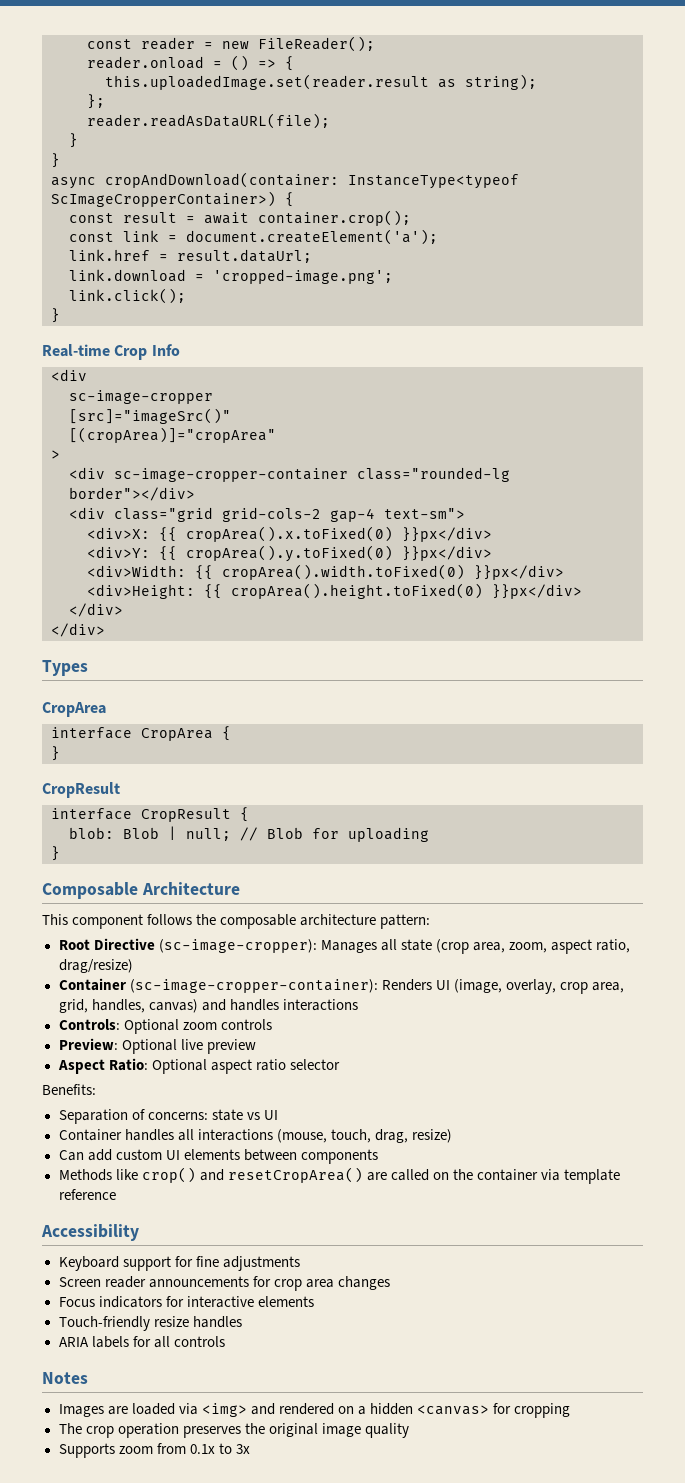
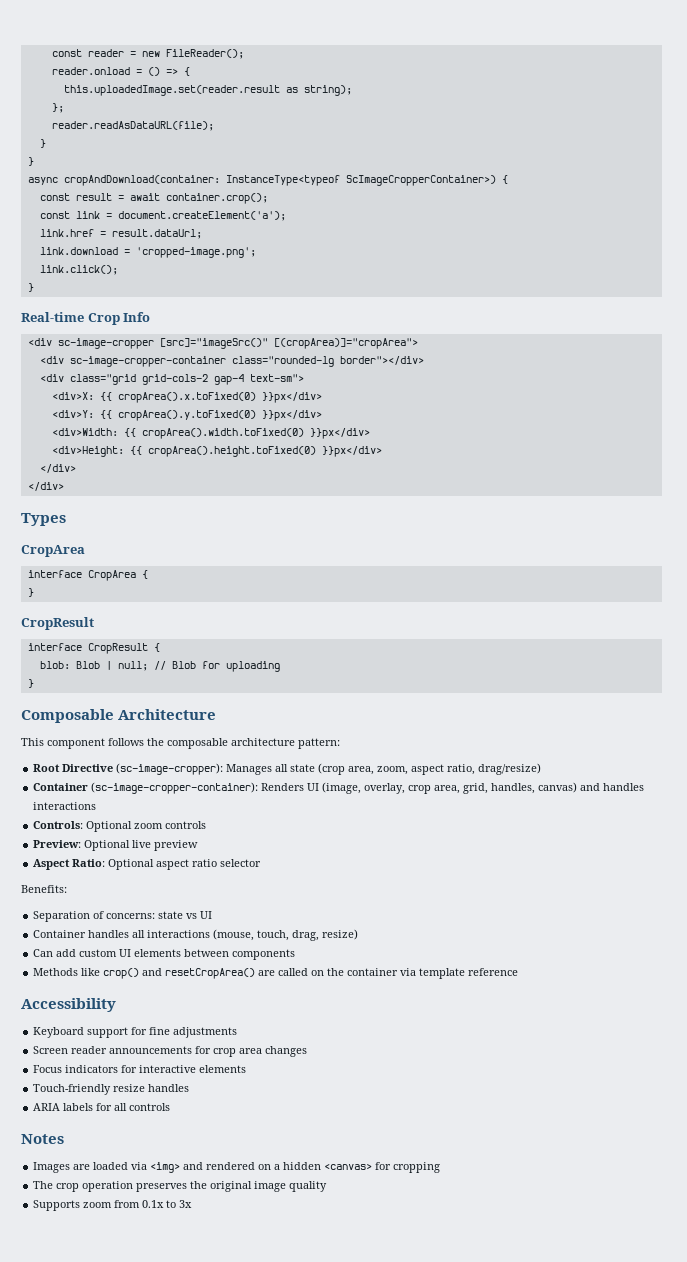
  Real-time Crop Info
- <div
- sc-image-cropper
- [src]="imageSrc()"
- [(cropArea)]="cropArea"
- >
+ <div sc-image-cropper [src]="imageSrc()" [(cropArea)]="cropArea">

